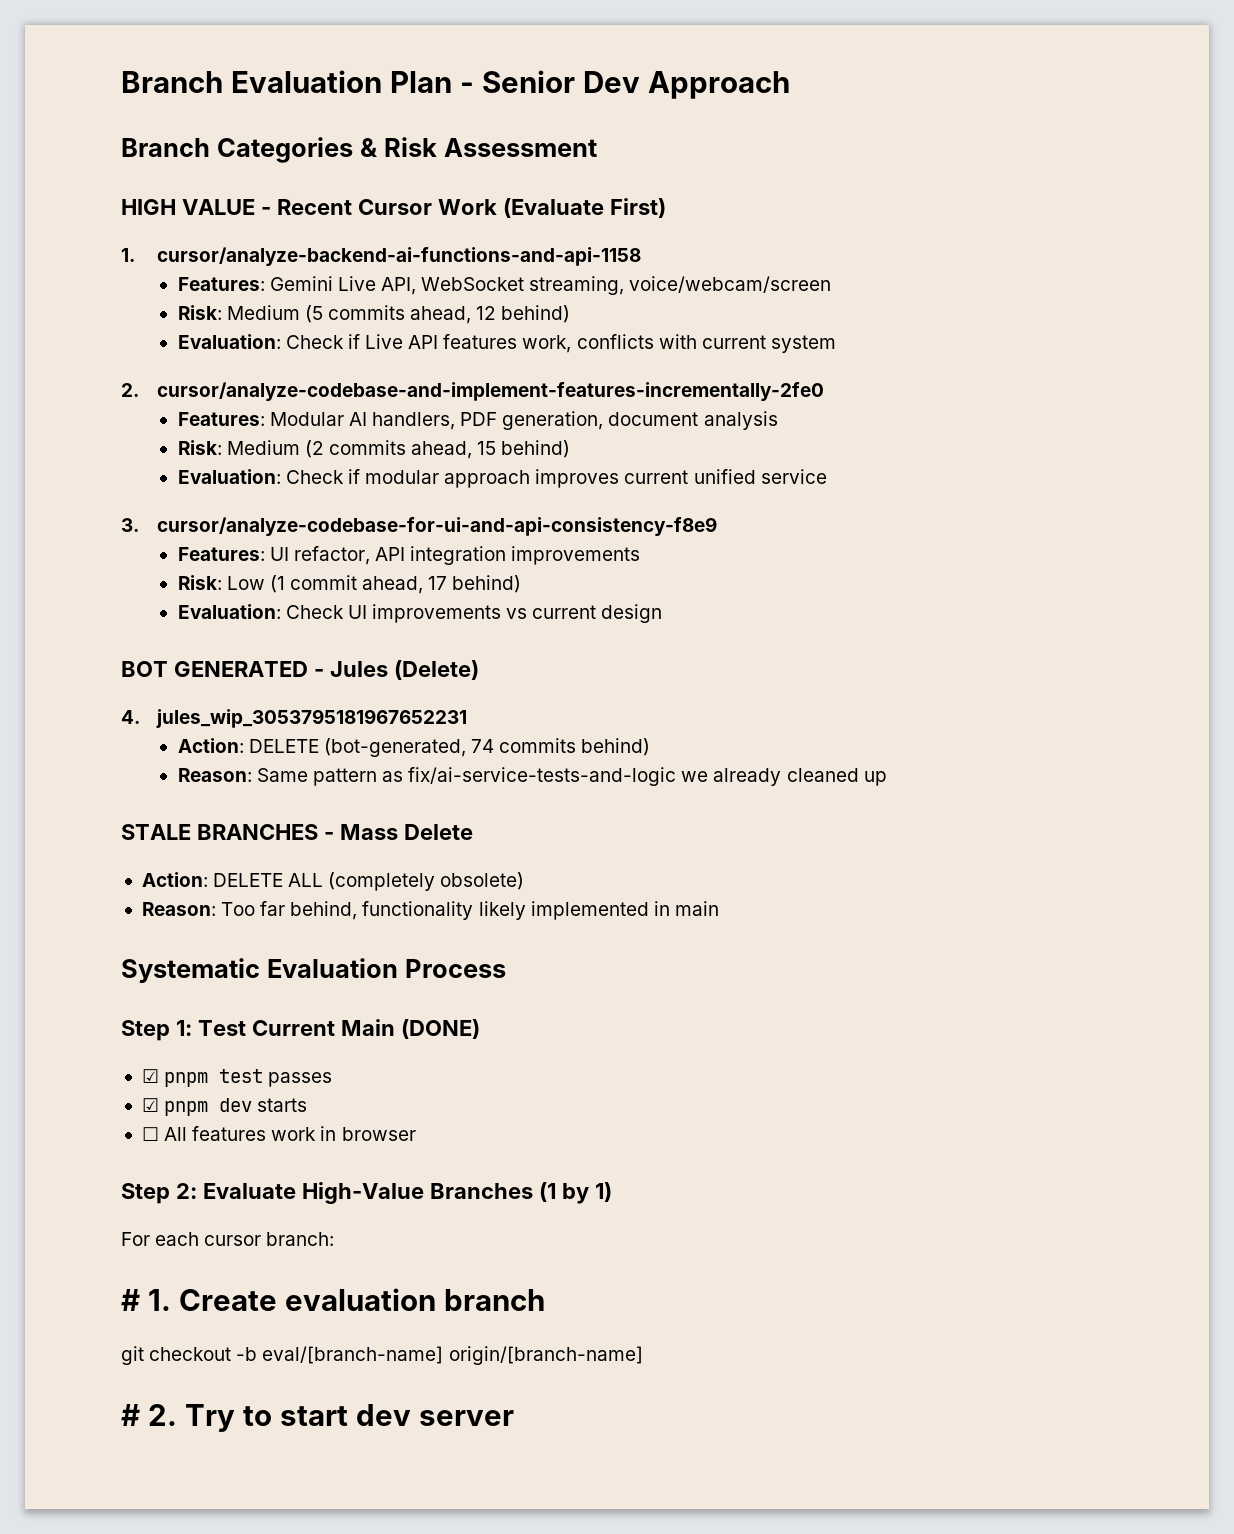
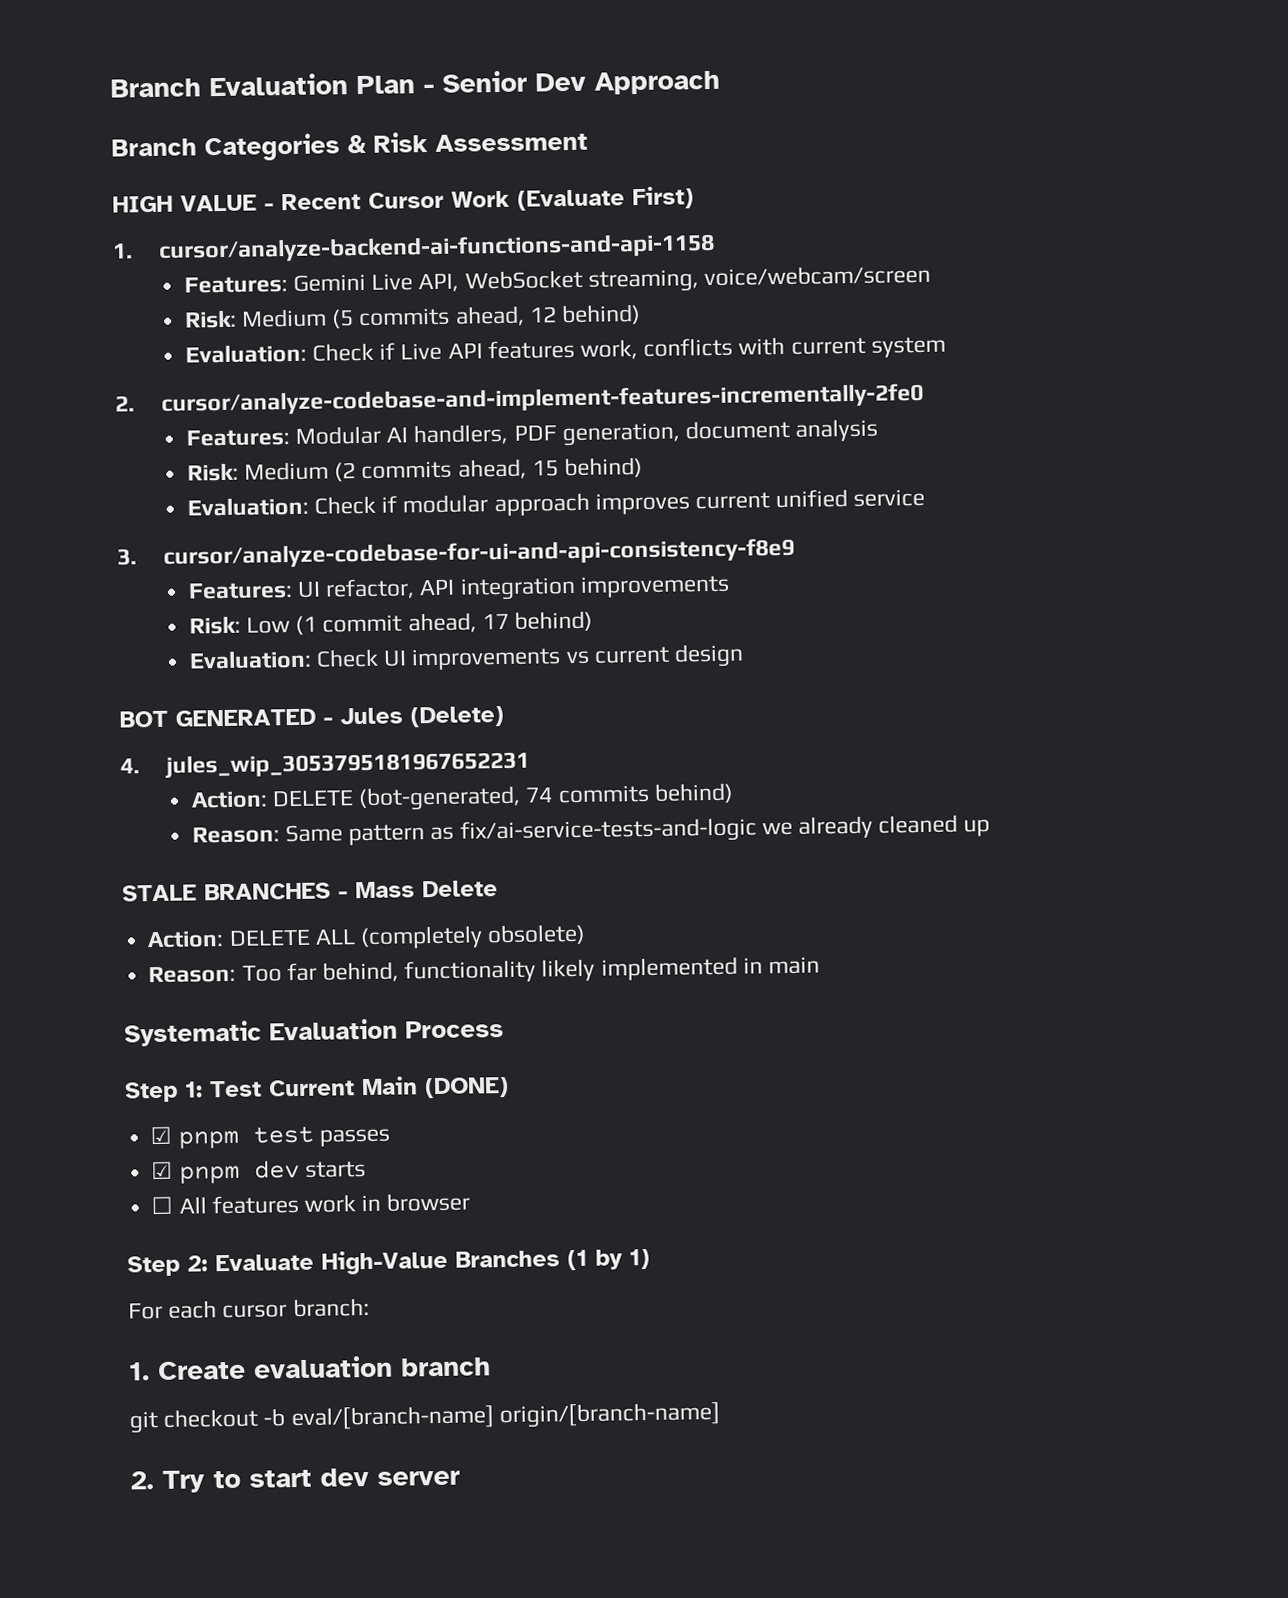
- # 1. Create evaluation branch
+ 1. Create evaluation branch
- # 2. Try to start dev server
+ 2. Try to start dev server

